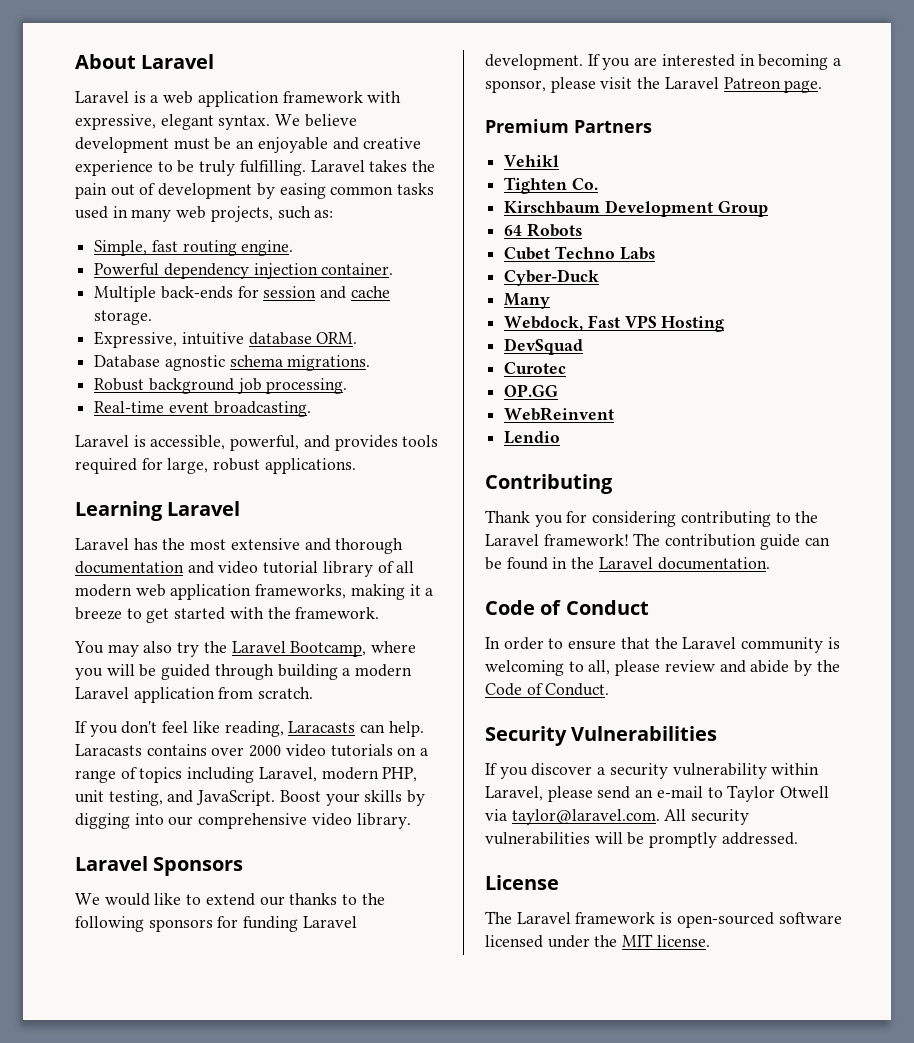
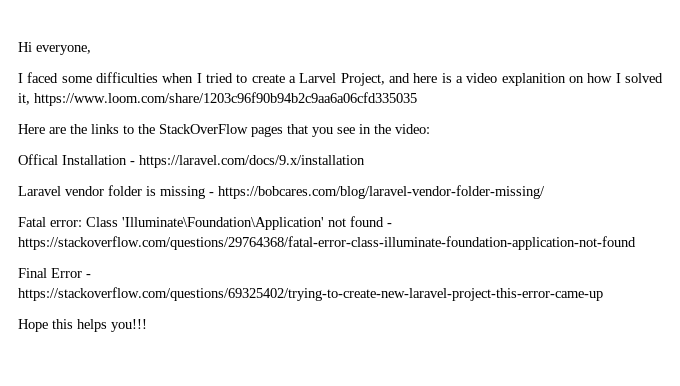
- About Laravel
- Laravel is a web application framework with expressive, elegant syntax. We believe development must be an enjoyable and creative experience to be truly fulfilling. Laravel takes the pain out of development by easing common tasks used in many web projects, such as:
- Simple, fast routing engine.
- Powerful dependency injection container.
- Multiple back-ends for session and cache storage.
- Expressive, intuitive database ORM.
- Database agnostic schema migrations.
- Robust background job processing.
- Real-time event broadcasting.
- Laravel is accessible, powerful, and provides tools required for large, robust applications.
- Learning Laravel
- Laravel has the most extensive and thorough documentation and video tutorial library of all modern web application frameworks, making it a breeze to get started with the framework.
- You may also try the Laravel Bootcamp, where you will be guided through building a modern Laravel application from scratch.
- If you don't feel like reading, Laracasts can help. Laracasts contains over 2000 video tutorials on a range of topics including Laravel, modern PHP, unit testing, and JavaScript. Boost your skills by digging into our comprehensive video library.
- Laravel Sponsors
- We would like to extend our thanks to the following sponsors for funding Laravel development. If you are interested in becoming a sponsor, please visit the Laravel Patreon page.
- Premium Partners
- Vehikl
- Tighten Co.
- Kirschbaum Development Group
- 64 Robots
- Cubet Techno Labs
- Cyber-Duck
- Many
- Webdock, Fast VPS Hosting
- DevSquad
- Curotec
- OP.GG
- WebReinvent
- Lendio
- Contributing
- Thank you for considering contributing to the Laravel framework! The contribution guide can be found in the Laravel documentation.
- Code of Conduct
- In order to ensure that the Laravel community is welcoming to all, please review and abide by the Code of Conduct.
- Security Vulnerabilities
- If you discover a security vulnerability within Laravel, please send an e-mail to Taylor Otwell via taylor@laravel.com. All security vulnerabilities will be promptly addressed.
- License
- The Laravel framework is open-sourced software licensed under the MIT license.
+ Hi everyone,
+ I faced some difficulties when I tried to create a Larvel Project, and here is a video explanition on how I solved it, https://www.loom.com/share/1203c96f90b94b2c9aa6a06cfd335035
+ Here are the links to the StackOverFlow pages that you see in the video:
+ Offical Installation - https://laravel.com/docs/9.x/installation
+ Laravel vendor folder is missing - https://bobcares.com/blog/laravel-vendor-folder-missing/
+ Fatal error: Class 'Illuminate\Foundation\Application' not found - https://stackoverflow.com/questions/29764368/fatal-error-class-illuminate-foundation-application-not-found
+ Final Error - https://stackoverflow.com/questions/69325402/trying-to-create-new-laravel-project-this-error-came-up
+ Hope this helps you!!!

